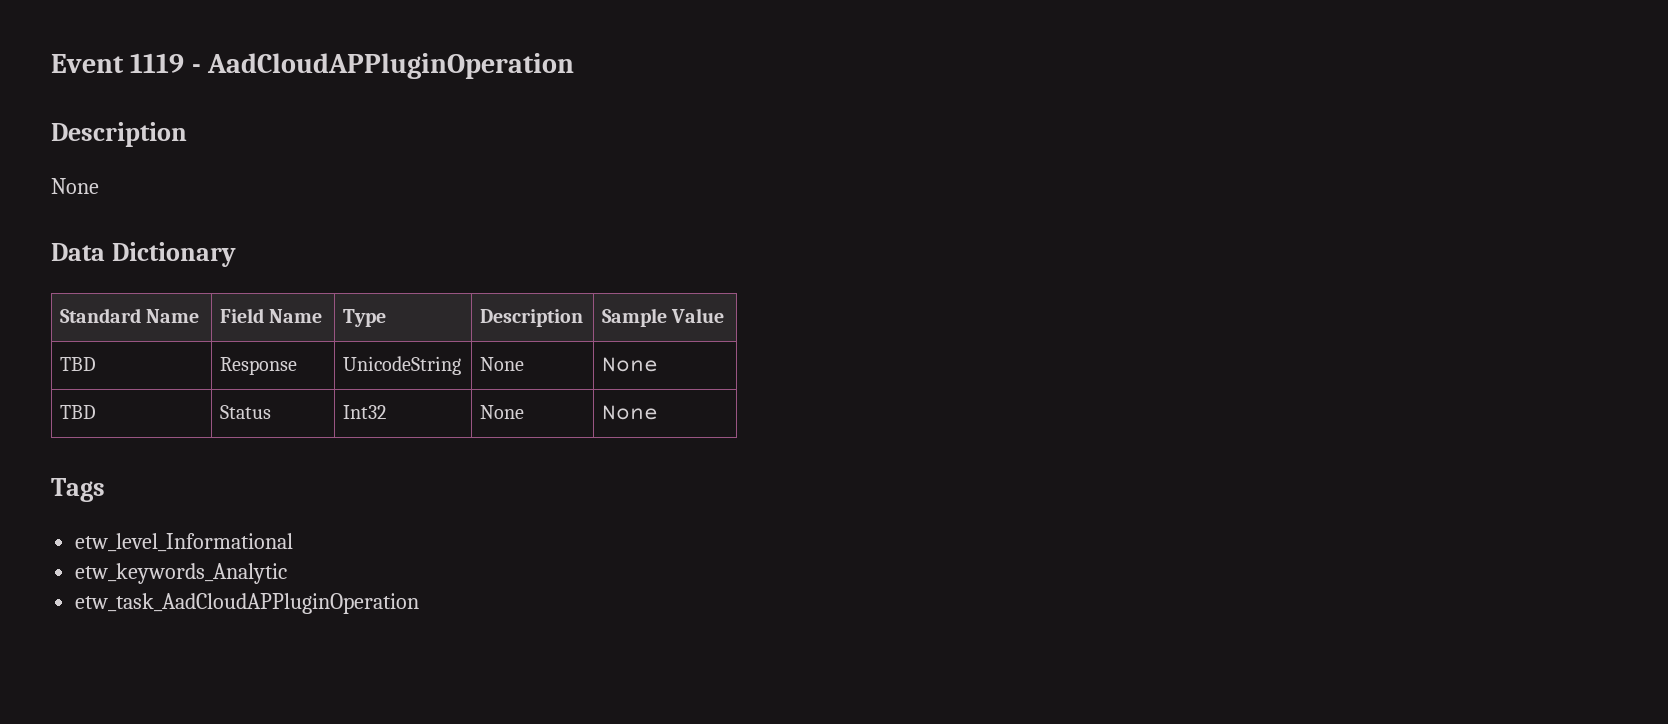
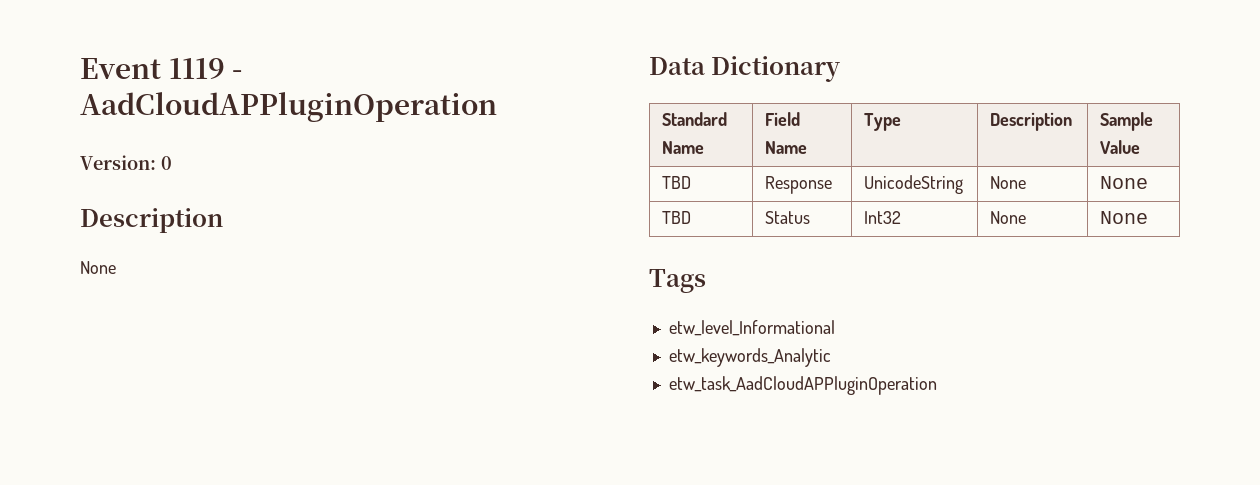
+ Version: 0

